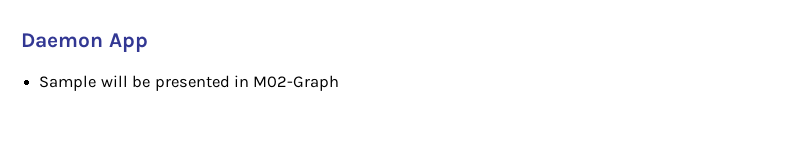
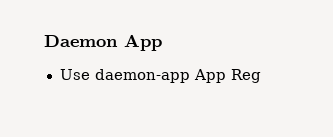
- Sample will be presented in M02-Graph
+ Use daemon-app App Reg

